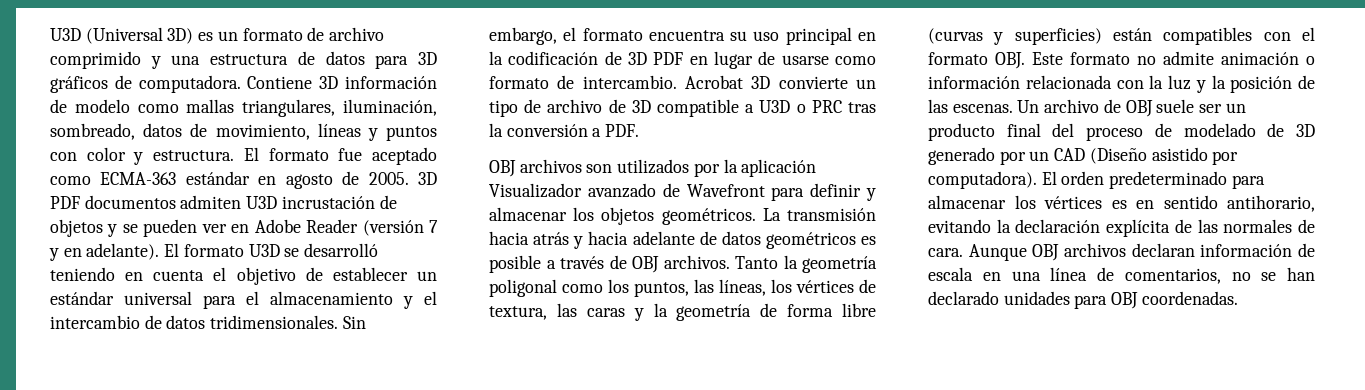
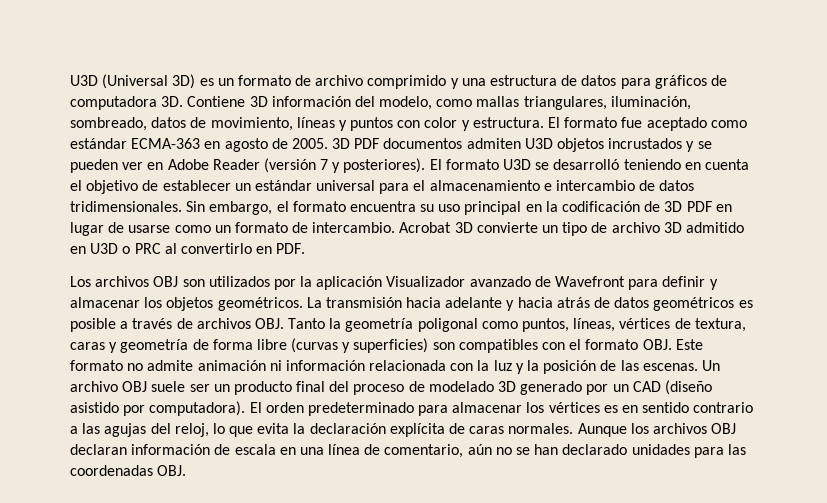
- U3D (Universal 3D) es un formato de archivo comprimido y una estructura de datos para 3D gráficos de computadora.
+ U3D (Universal 3D) es un formato de archivo comprimido y una estructura de datos para gráficos de computadora 3D.
- Contiene 3D información de modelo como mallas triangulares, iluminación, sombreado, datos de movimiento, líneas y puntos con color y estructura.
+ Contiene 3D información del modelo, como mallas triangulares, iluminación, sombreado, datos de movimiento, líneas y puntos con color y estructura.
- El formato fue aceptado como ECMA-363 estándar en agosto de 2005.
+ El formato fue aceptado como estándar ECMA-363 en agosto de 2005.
- 3D PDF documentos admiten U3D incrustación de objetos y se pueden ver en Adobe Reader (versión 7 y en adelante).
+ 3D PDF documentos admiten U3D objetos incrustados y se pueden ver en Adobe Reader (versión 7 y posteriores).
- El formato U3D se desarrolló teniendo en cuenta el objetivo de establecer un estándar universal para el almacenamiento y el intercambio de datos tridimensionales.
+ El formato U3D se desarrolló teniendo en cuenta el objetivo de establecer un estándar universal para el almacenamiento e intercambio de datos tridimensionales.
- Sin embargo, el formato encuentra su uso principal en la codificación de 3D PDF en lugar de usarse como formato de intercambio.
+ Sin embargo, el formato encuentra su uso principal en la codificación de 3D PDF en lugar de usarse como un formato de intercambio.
- Acrobat 3D convierte un tipo de archivo de 3D compatible a U3D o PRC tras la conversión a PDF.
- OBJ archivos son utilizados por la aplicación Visualizador avanzado de Wavefront para definir y almacenar los objetos geométricos.
+ Acrobat 3D convierte un tipo de archivo 3D admitido en U3D o PRC al convertirlo en PDF.
+ Los archivos OBJ son utilizados por la aplicación Visualizador avanzado de Wavefront para definir y almacenar los objetos geométricos.
- La transmisión hacia atrás y hacia adelante de datos geométricos es posible a través de OBJ archivos. Tanto la geometría poligonal como los puntos, las líneas, los vértices de textura, las caras y la geometría de forma libre (curvas y superficies) están compatibles con el formato OBJ. Este formato no admite animación o información relacionada con la luz y la posición de las escenas.
+ La transmisión hacia adelante y hacia atrás de datos geométricos es posible a través de archivos OBJ. Tanto la geometría poligonal como puntos, líneas, vértices de textura, caras y geometría de forma libre (curvas y superficies) son compatibles con el formato OBJ. Este formato no admite animación ni información relacionada con la luz y la posición de las escenas.
- Un archivo de OBJ suele ser un producto final del proceso de modelado de 3D generado por un CAD (Diseño asistido por computadora).
+ Un archivo OBJ suele ser un producto final del proceso de modelado 3D generado por un CAD (diseño asistido por computadora).
- El orden predeterminado para almacenar los vértices es en sentido antihorario, evitando la declaración explícita de las normales de cara. Aunque OBJ archivos declaran información de escala en una línea de comentarios, no se han declarado unidades para OBJ coordenadas.
+ El orden predeterminado para almacenar los vértices es en sentido contrario a las agujas del reloj, lo que evita la declaración explícita de caras normales. Aunque los archivos OBJ declaran información de escala en una línea de comentario, aún no se han declarado unidades para las coordenadas OBJ.

